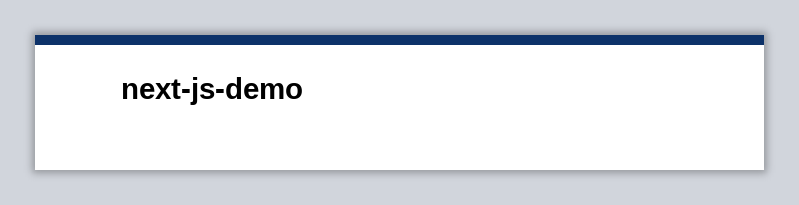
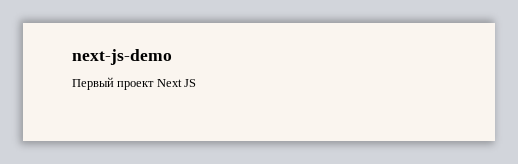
+ Первый проект Next JS

